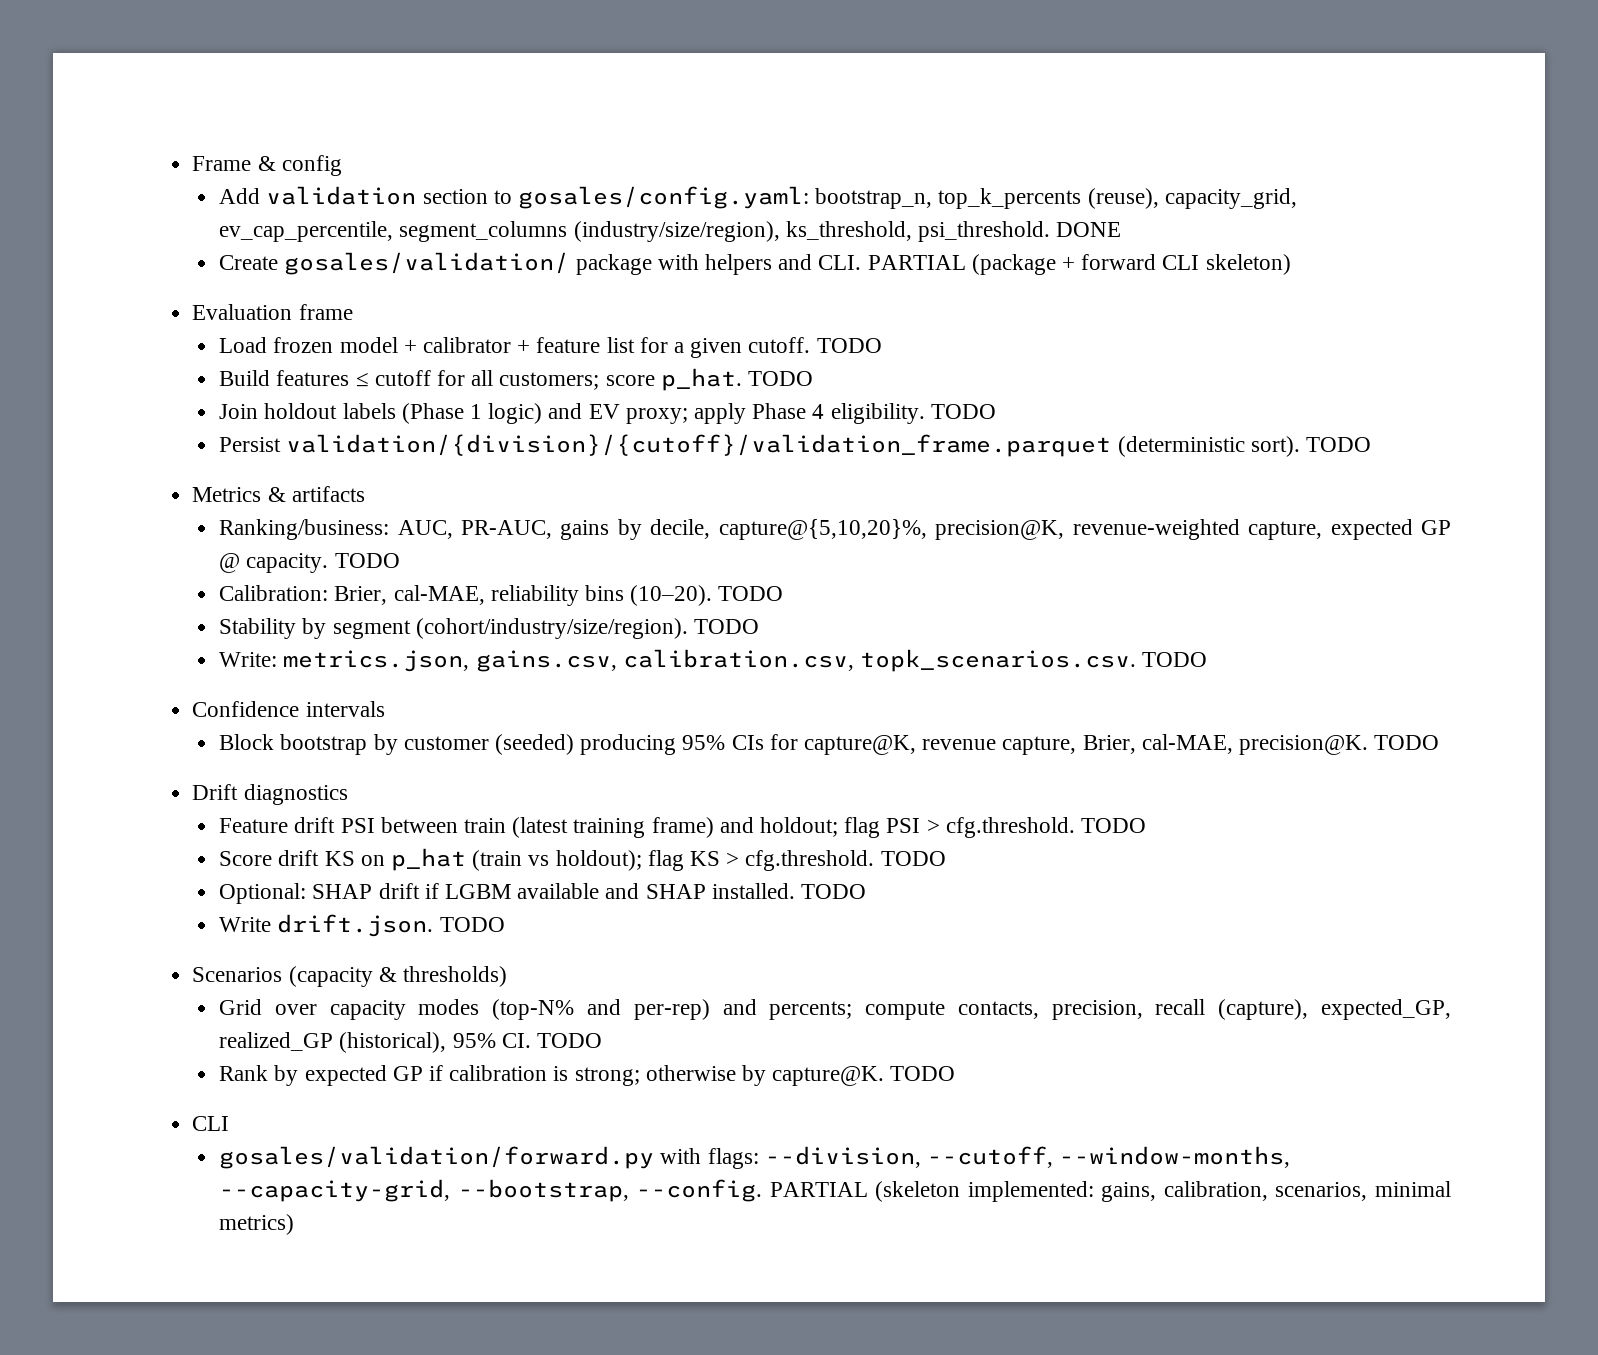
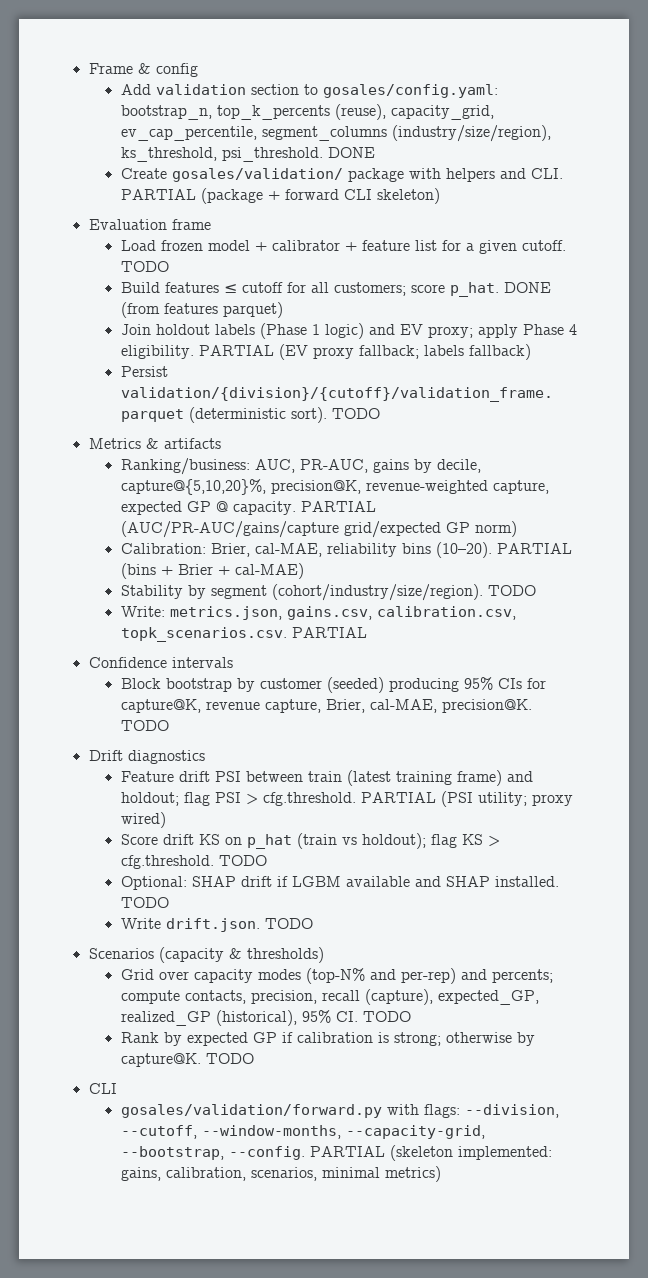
- Build features ≤ cutoff for all customers; score p_hat. TODO
+ Build features ≤ cutoff for all customers; score p_hat. DONE (from features parquet)
- Join holdout labels (Phase 1 logic) and EV proxy; apply Phase 4 eligibility. TODO
+ Join holdout labels (Phase 1 logic) and EV proxy; apply Phase 4 eligibility. PARTIAL (EV proxy fallback; labels fallback)
- Ranking/business: AUC, PR-AUC, gains by decile, capture@{5,10,20}%, precision@K, revenue-weighted capture, expected GP @ capacity. TODO
+ Ranking/business: AUC, PR-AUC, gains by decile, capture@{5,10,20}%, precision@K, revenue-weighted capture, expected GP @ capacity. PARTIAL (AUC/PR-AUC/gains/capture grid/expected GP norm)
- Calibration: Brier, cal-MAE, reliability bins (10–20). TODO
+ Calibration: Brier, cal-MAE, reliability bins (10–20). PARTIAL (bins + Brier + cal-MAE)
- Write: metrics.json, gains.csv, calibration.csv, topk_scenarios.csv. TODO
+ Write: metrics.json, gains.csv, calibration.csv, topk_scenarios.csv. PARTIAL
- Feature drift PSI between train (latest training frame) and holdout; flag PSI > cfg.threshold. TODO
+ Feature drift PSI between train (latest training frame) and holdout; flag PSI > cfg.threshold. PARTIAL (PSI utility; proxy wired)

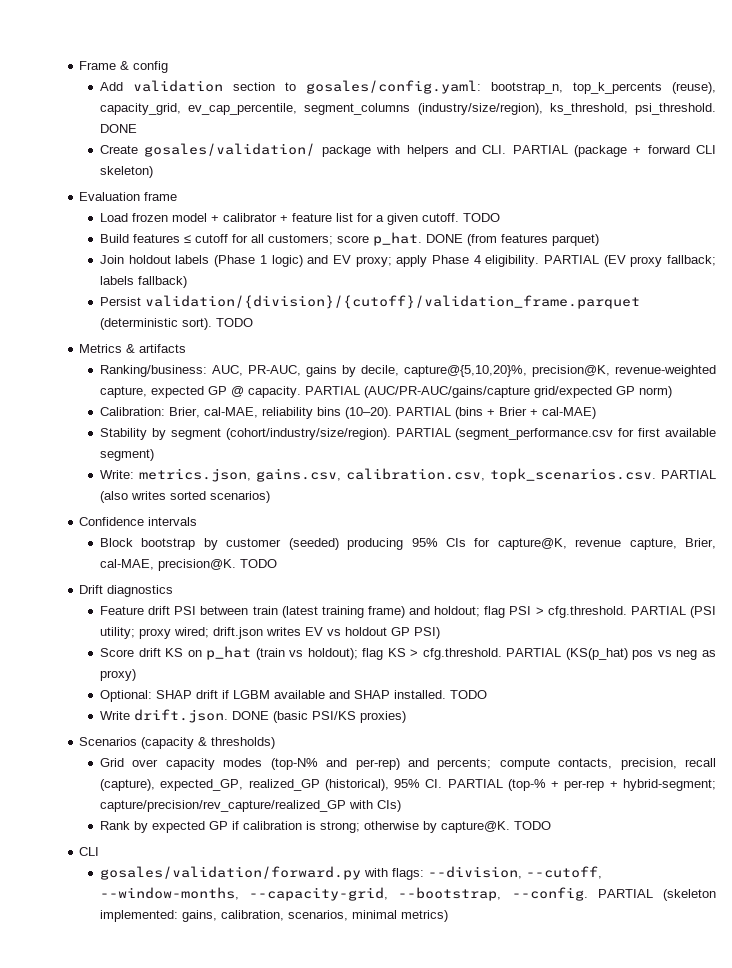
- Stability by segment (cohort/industry/size/region). TODO
+ Stability by segment (cohort/industry/size/region). PARTIAL (segment_performance.csv for first available segment)
- Write: metrics.json, gains.csv, calibration.csv, topk_scenarios.csv. PARTIAL
+ Write: metrics.json, gains.csv, calibration.csv, topk_scenarios.csv. PARTIAL (also writes sorted scenarios)
- Feature drift PSI between train (latest training frame) and holdout; flag PSI > cfg.threshold. PARTIAL (PSI utility; proxy wired)
+ Feature drift PSI between train (latest training frame) and holdout; flag PSI > cfg.threshold. PARTIAL (PSI utility; proxy wired; drift.json writes EV vs holdout GP PSI)
- Score drift KS on p_hat (train vs holdout); flag KS > cfg.threshold. TODO
+ Score drift KS on p_hat (train vs holdout); flag KS > cfg.threshold. PARTIAL (KS(p_hat) pos vs neg as proxy)
- Write drift.json. TODO
+ Write drift.json. DONE (basic PSI/KS proxies)
- Grid over capacity modes (top-N% and per-rep) and percents; compute contacts, precision, recall (capture), expected_GP, realized_GP (historical), 95% CI. TODO
+ Grid over capacity modes (top-N% and per-rep) and percents; compute contacts, precision, recall (capture), expected_GP, realized_GP (historical), 95% CI. PARTIAL (top-% + per-rep + hybrid-segment; capture/precision/rev_capture/realized_GP with CIs)

